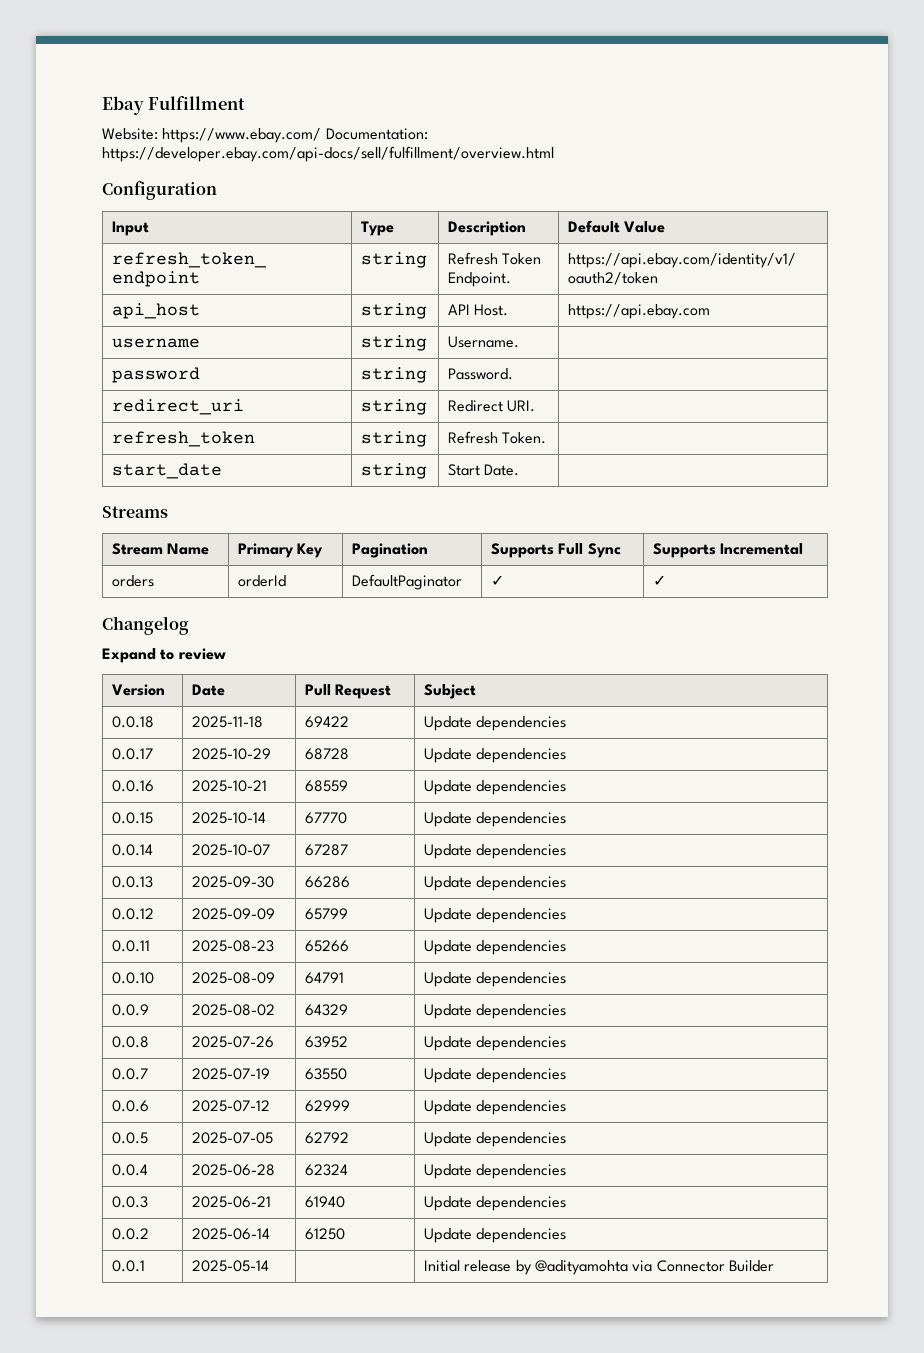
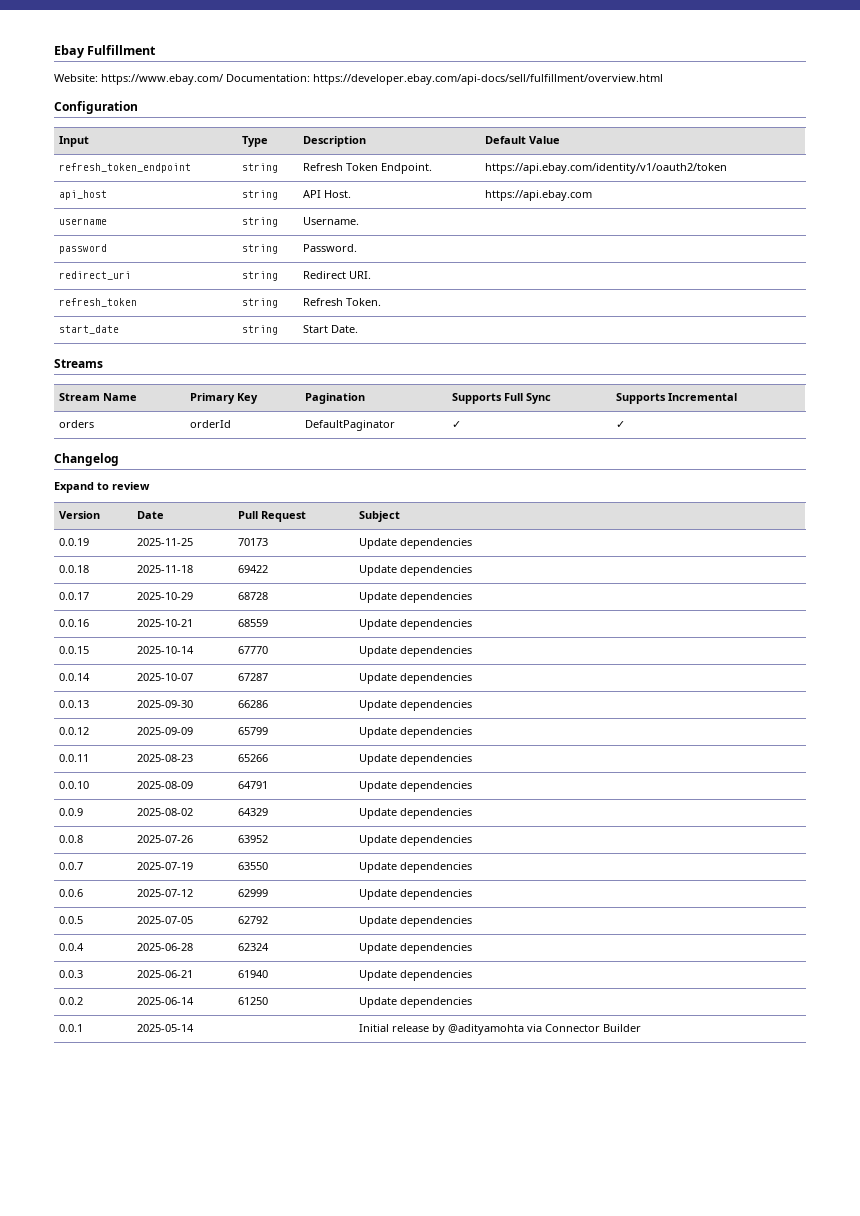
+ 0.0.19 | 2025-11-25 | 70173 | Update dependencies

